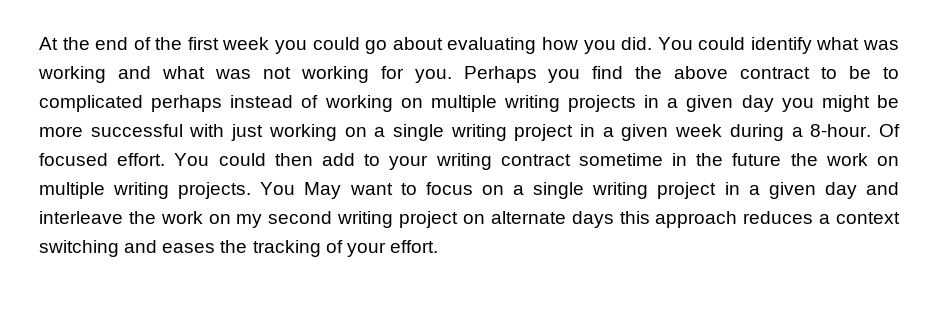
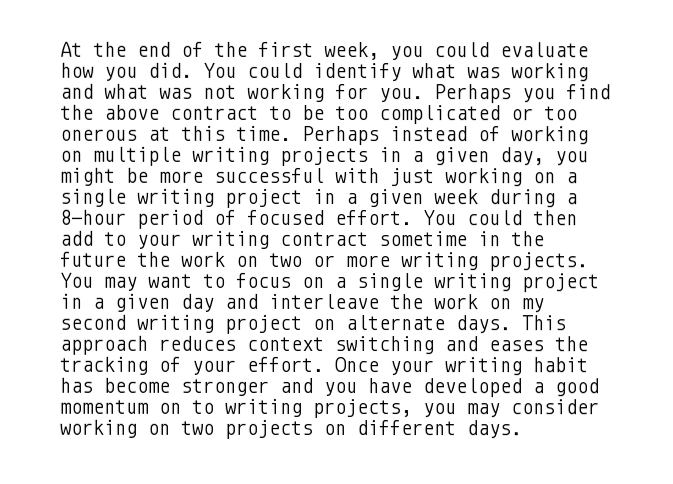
- At the end of the first week you could go about evaluating how you did.
+ At the end of the first week, you could evaluate how you did.
- Perhaps you find the above contract to be to complicated perhaps instead of working on multiple writing projects in a given day you might be more successful with just working on a single writing project in a given week during a 8-hour. Of focused effort.
+ Perhaps you find the above contract to be too complicated or too onerous at this time. Perhaps instead of working on multiple writing projects in a given day, you might be more successful with just working on a single writing project in a given week during a 8-hour period of focused effort.
- You could then add to your writing contract sometime in the future the work on multiple writing projects.
+ You could then add to your writing contract sometime in the future the work on two or more writing projects.
- You May want to focus on a single writing project in a given day and interleave the work on my second writing project on alternate days this approach reduces a context switching and eases the tracking of your effort.
+ You may want to focus on a single writing project in a given day and interleave the work on my second writing project on alternate days. This approach reduces context switching and eases the tracking of your effort.
+ Once your writing habit has become stronger and you have developed a good momentum on to writing projects, you may consider working on two projects on different days.

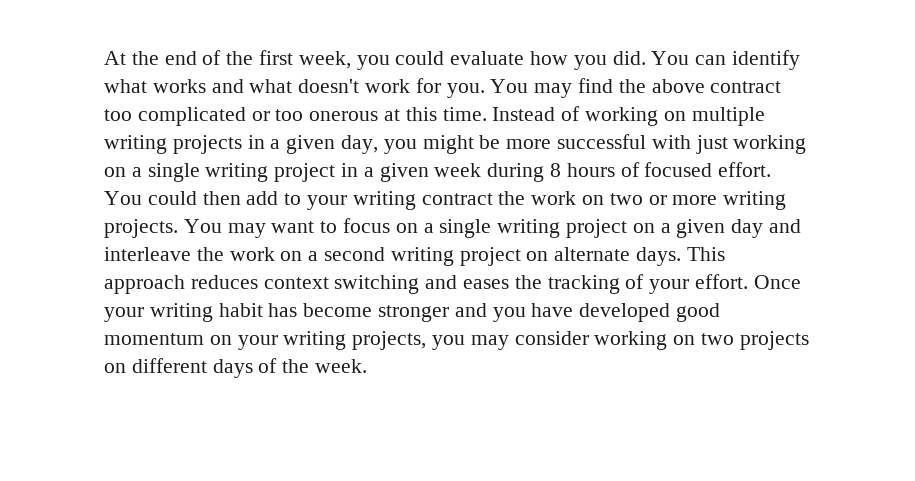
- You could identify what was working and what was not working for you. Perhaps you find the above contract to be too complicated or too onerous at this time.
+ You can identify what works and what doesn't work for you. You may find the above contract too complicated or too onerous at this time.
- Perhaps instead of working on multiple writing projects in a given day, you might be more successful with just working on a single writing project in a given week during a 8-hour period of focused effort.
+ Instead of working on multiple writing projects in a given day, you might be more successful with just working on a single writing project in a given week during 8 hours of focused effort.
- You could then add to your writing contract sometime in the future the work on two or more writing projects.
+ You could then add to your writing contract the work on two or more writing projects.
- You may want to focus on a single writing project in a given day and interleave the work on my second writing project on alternate days.
+ You may want to focus on a single writing project on a given day and interleave the work on a second writing project on alternate days.
- Once your writing habit has become stronger and you have developed a good momentum on to writing projects, you may consider working on two projects on different days.
+ Once your writing habit has become stronger and you have developed good momentum on your writing projects, you may consider working on two projects on different days of the week.

